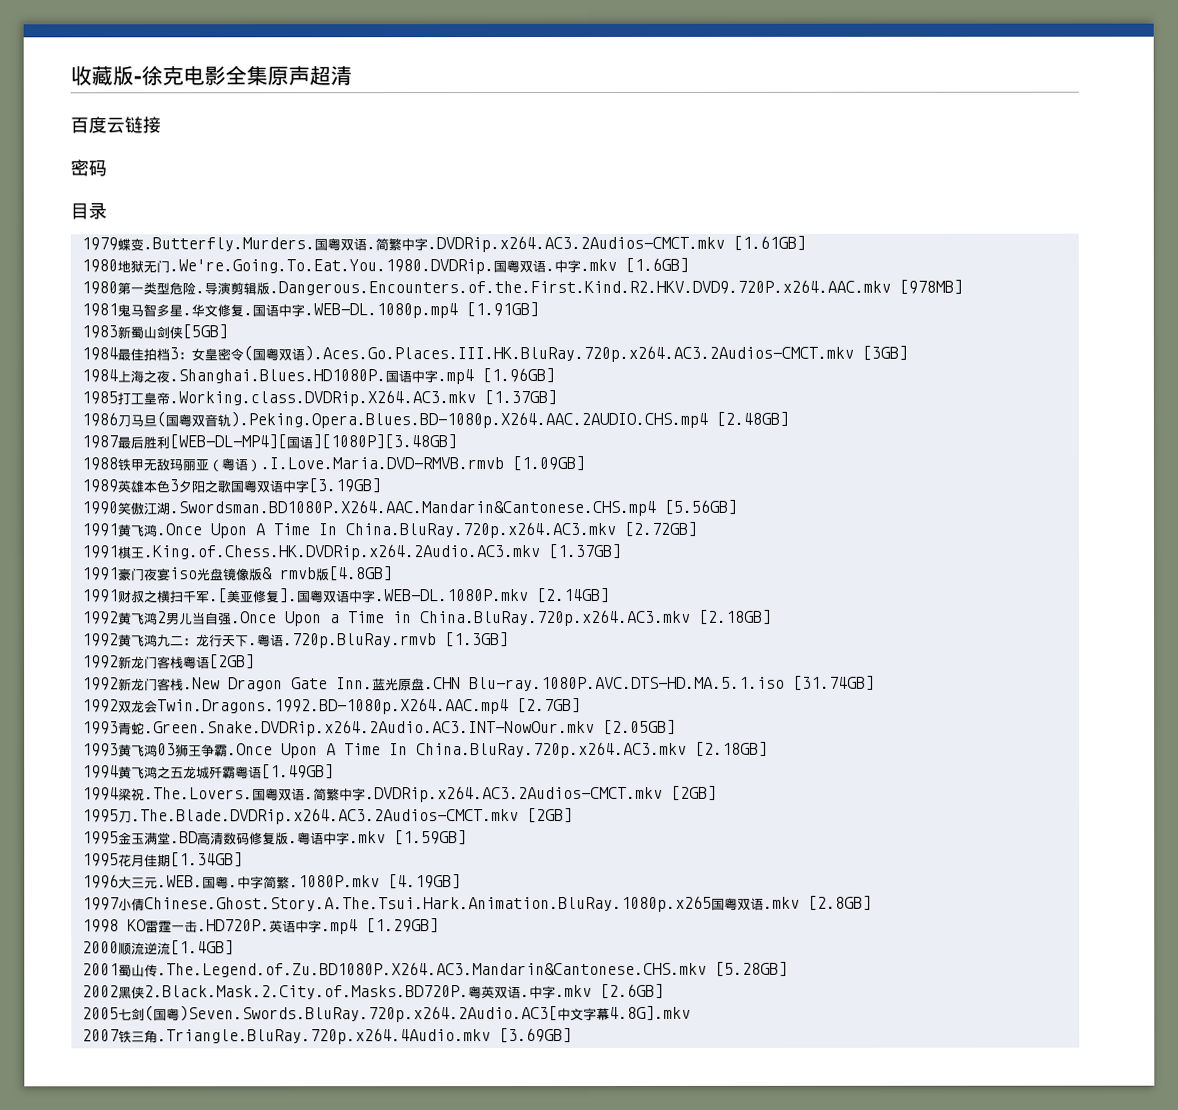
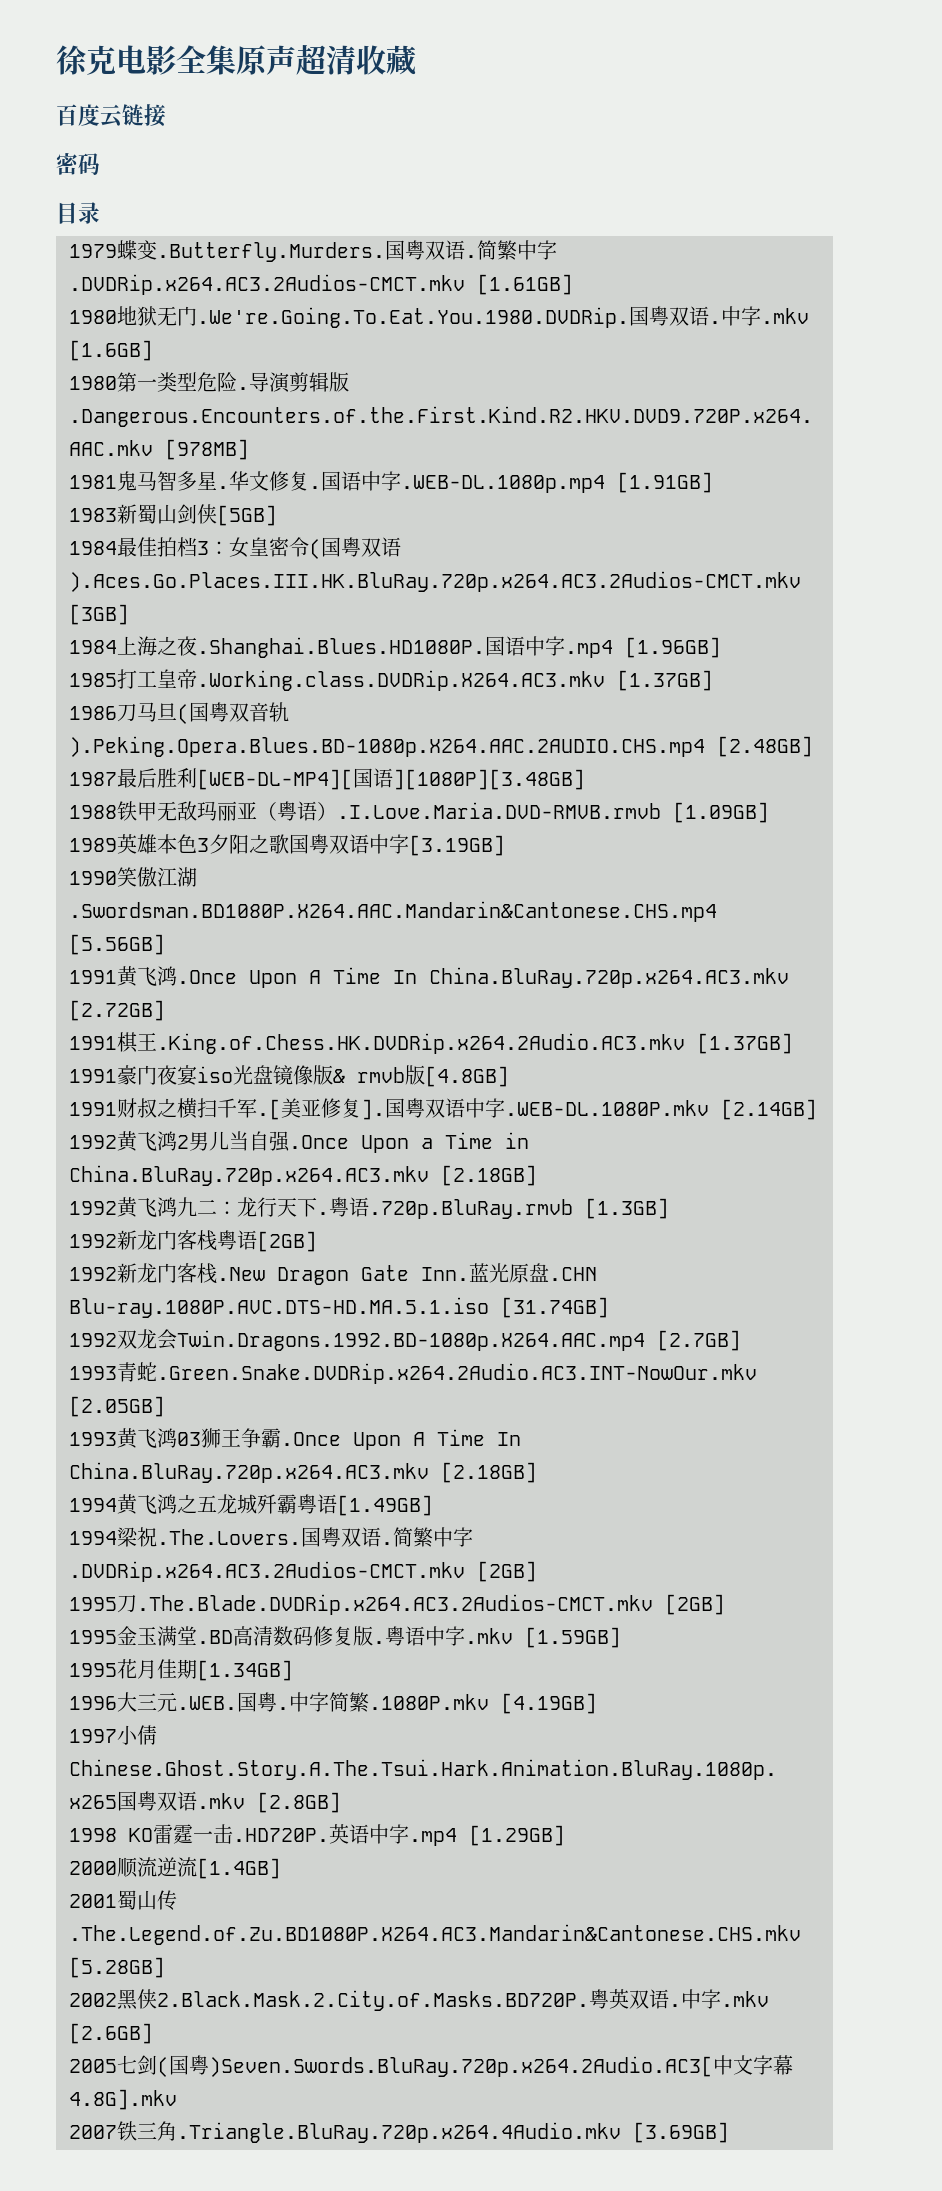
- 收藏版-徐克电影全集原声超清
+ 徐克电影全集原声超清收藏

